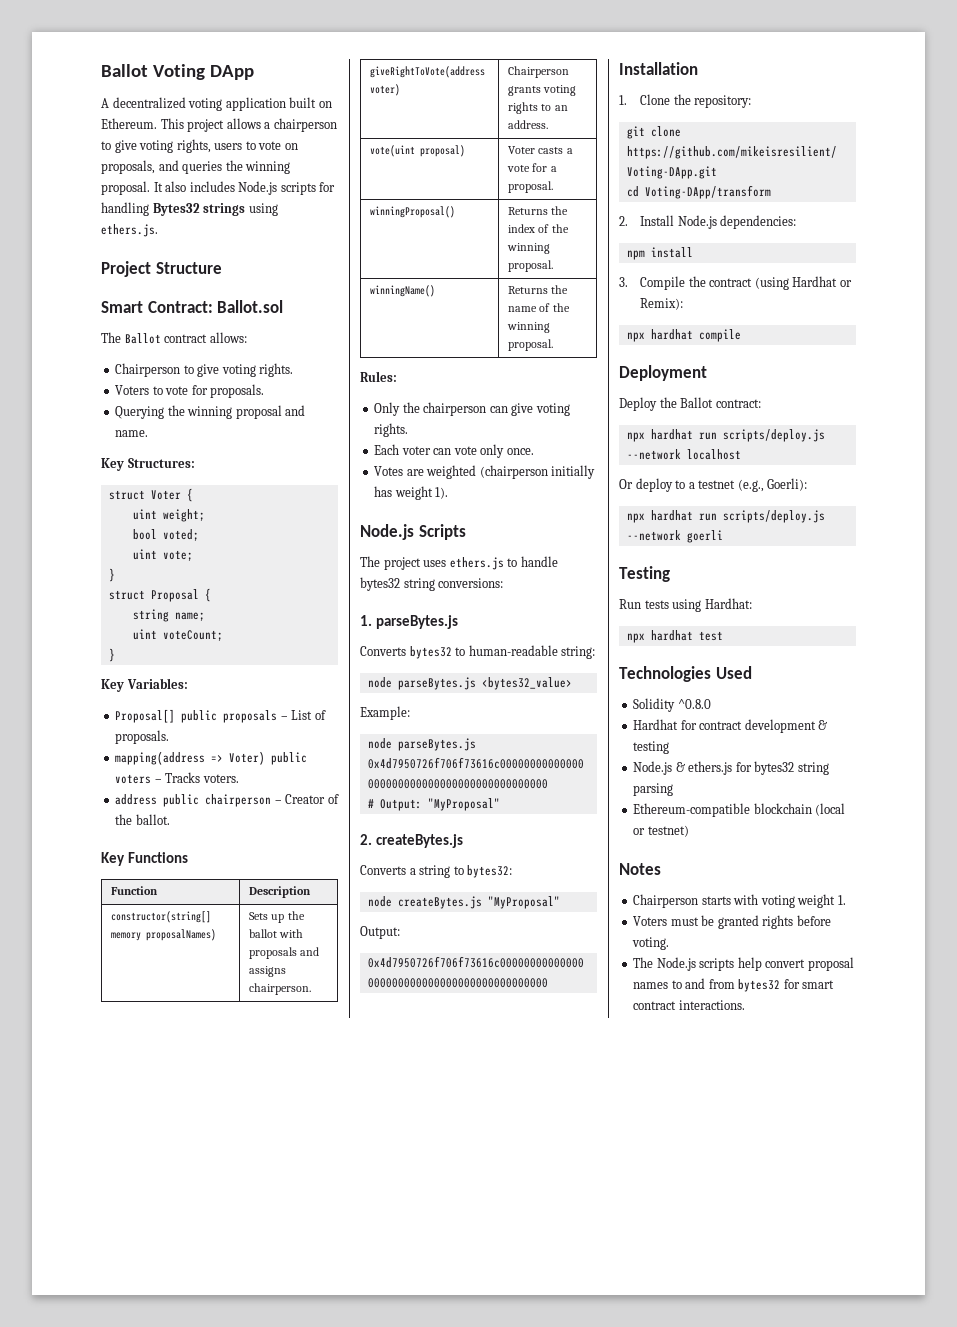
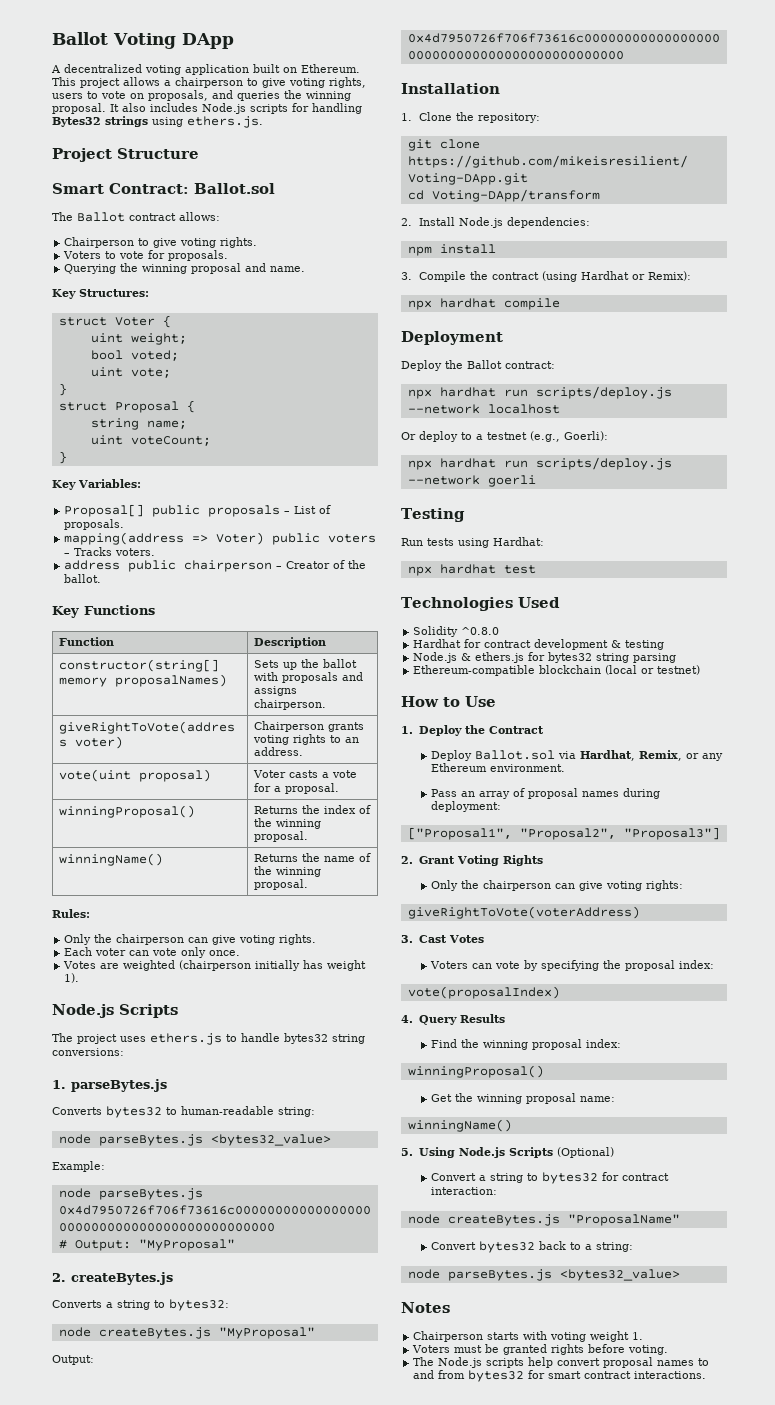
+ How to Use
+ 1. Deploy the Contract
+ Deploy Ballot.sol via Hardhat, Remix, or any Ethereum environment.
+ Pass an array of proposal names during deployment:
+ ["Proposal1", "Proposal2", "Proposal3"]
+ 2. Grant Voting Rights
+ Only the chairperson can give voting rights:
+ giveRightToVote(voterAddress)
+ 3. Cast Votes
+ Voters can vote by specifying the proposal index:
+ vote(proposalIndex)
+ 4. Query Results
+ Find the winning proposal index:
+ winningProposal()
+ Get the winning proposal name:
+ winningName()
+ 5. Using Node.js Scripts (Optional)
+ Convert a string to bytes32 for contract interaction:
+ node createBytes.js "ProposalName"
+ Convert bytes32 back to a string:
+ node parseBytes.js <bytes32_value>

